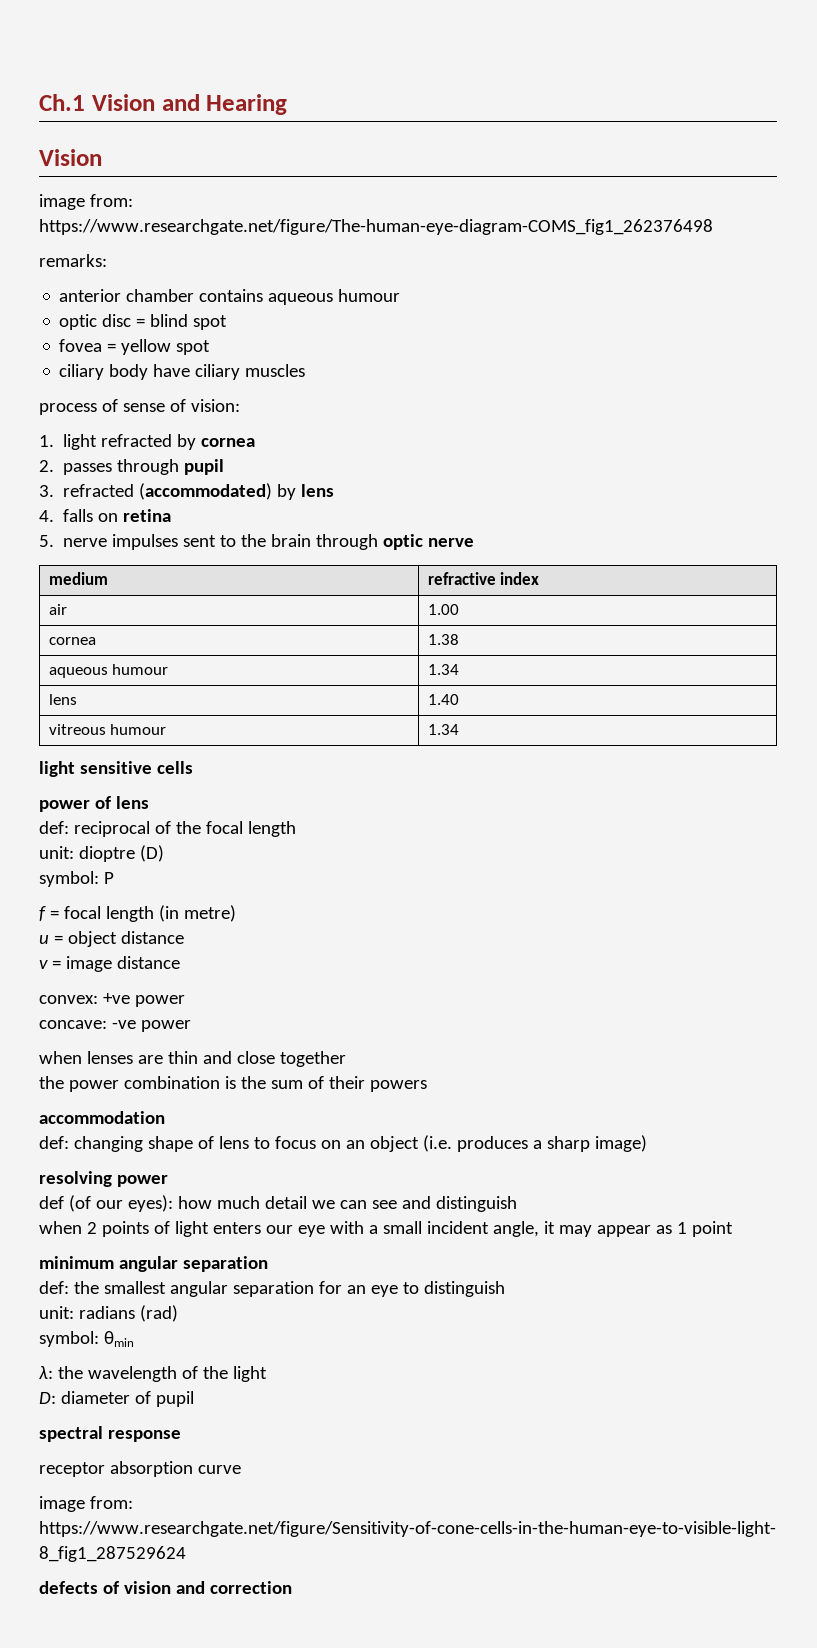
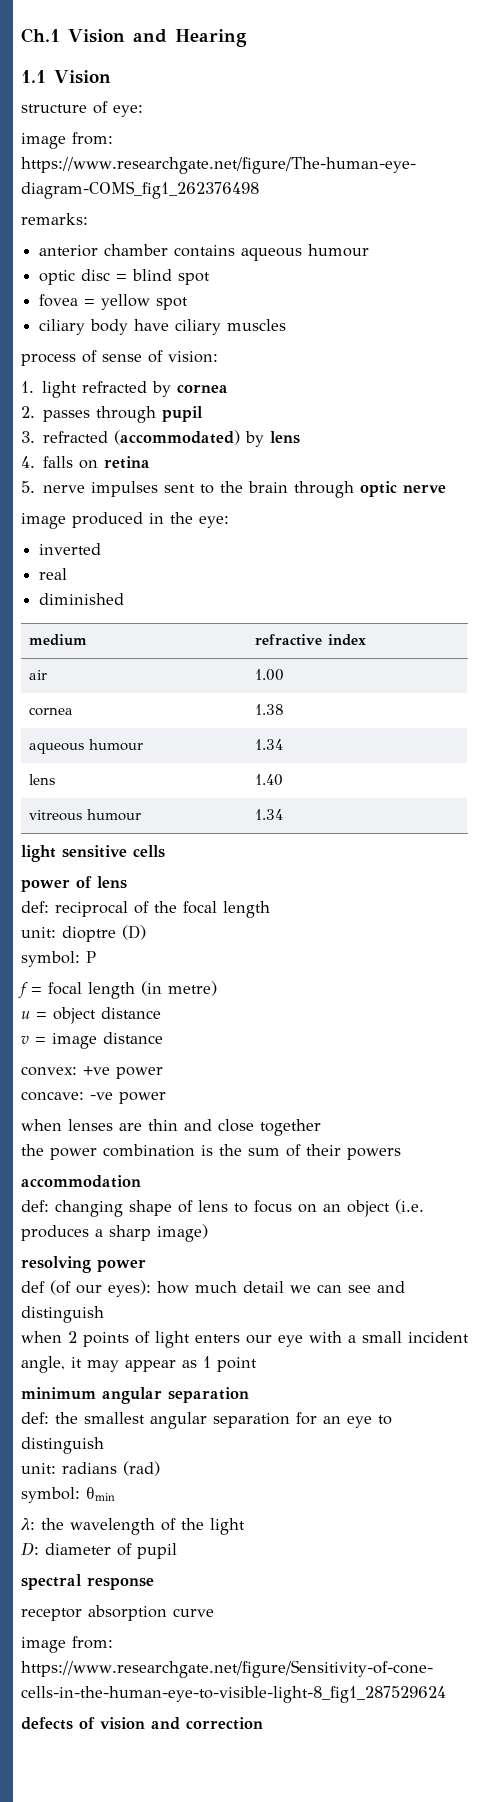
  Ch.1 Vision and Hearing
- Vision
+ 1.1 Vision
+ structure of eye:
+ image produced in the eye:
+ inverted
+ real
+ diminished

